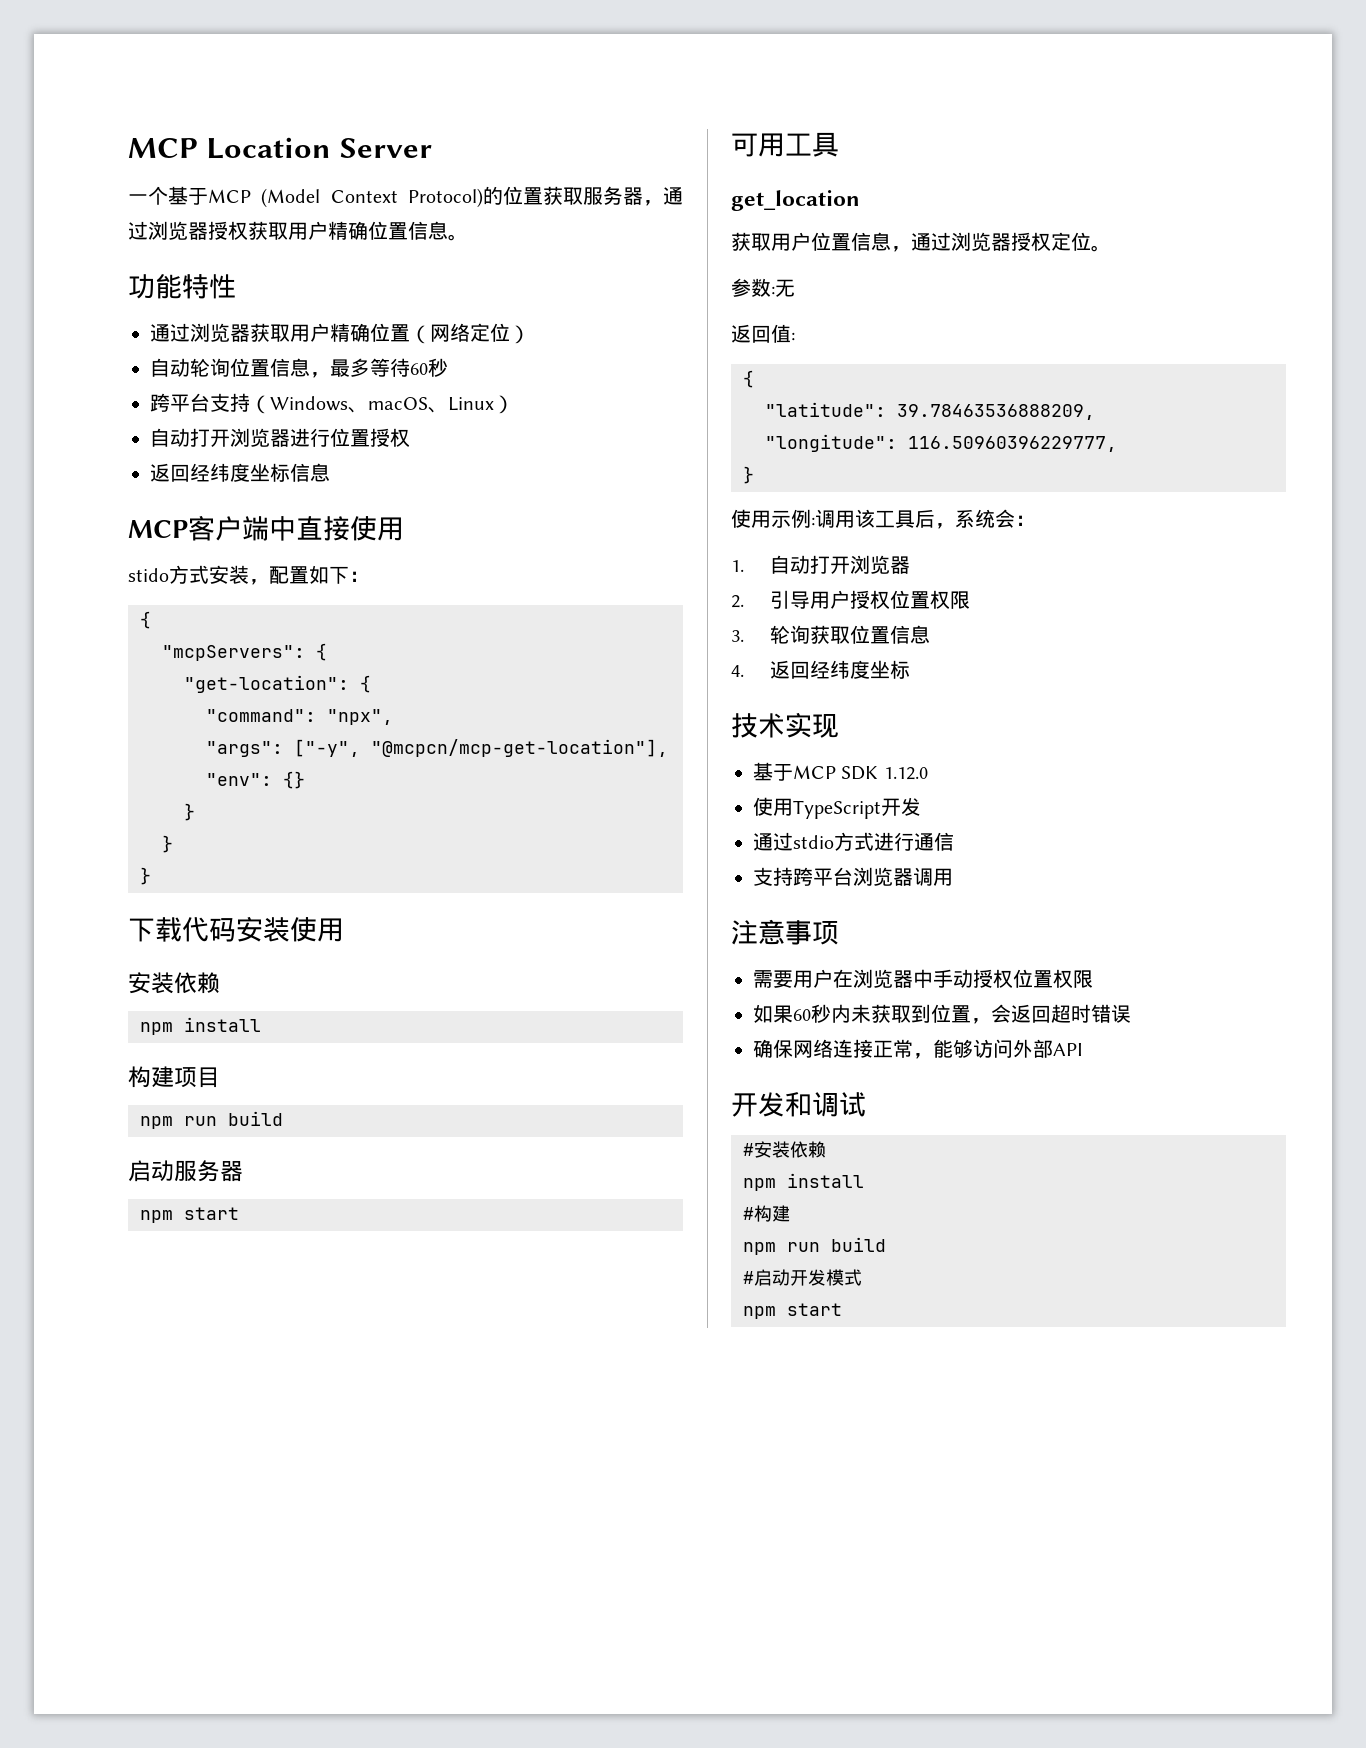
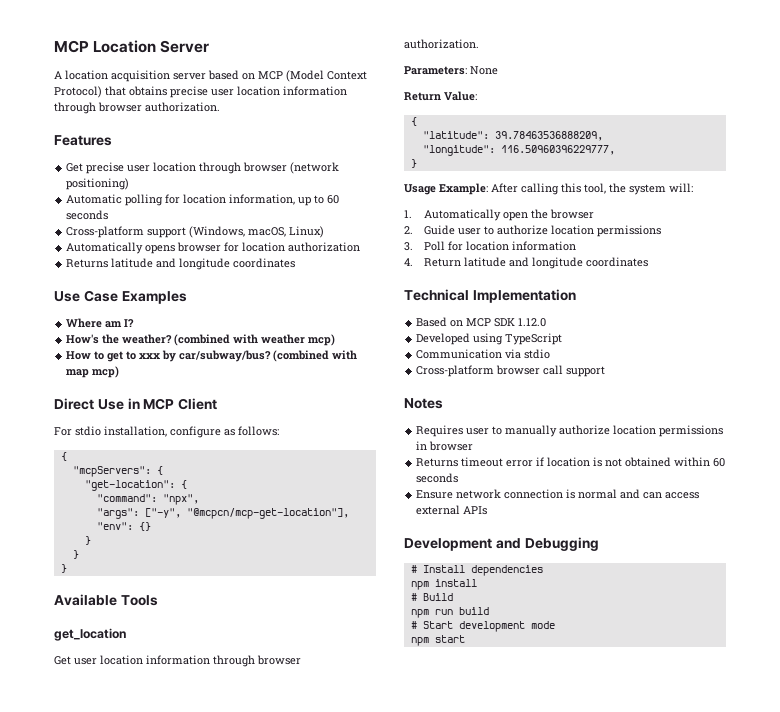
- 一个基于MCP (Model Context Protocol)的位置获取服务器，通过浏览器授权获取用户精确位置信息。
- 功能特性
- 通过浏览器获取用户精确位置（网络定位）
- 自动轮询位置信息，最多等待60秒
- 跨平台支持（Windows、macOS、Linux）
- 自动打开浏览器进行位置授权
- 返回经纬度坐标信息
- MCP客户端中直接使用
- stido方式安装，配置如下：
+ A location acquisition server based on MCP (Model Context Protocol) that obtains precise user location information through browser authorization.
+ Features
+ Get precise user location through browser (network positioning)
+ Automatic polling for location information, up to 60 seconds
+ Cross-platform support (Windows, macOS, Linux)
+ Automatically opens browser for location authorization
+ Returns latitude and longitude coordinates
+ Use Case Examples
+ Where am I?
+ How's the weather? (combined with weather mcp)
+ How to get to xxx by car/subway/bus? (combined with map mcp)
+ Direct Use in MCP Client
+ For stdio installation, configure as follows:
- 下载代码安装使用
- 安装依赖
- npm install
- 构建项目
- npm run build
- 启动服务器
- npm start
- 可用工具
+ Available Tools
  get_location
- 获取用户位置信息，通过浏览器授权定位。
- 参数:无
- 返回值:
+ Get user location information through browser authorization.
+ Parameters: None
+ Return Value:
- 使用示例:调用该工具后，系统会：
- 1.自动打开浏览器
- 2.引导用户授权位置权限
- 3.轮询获取位置信息
- 4.返回经纬度坐标
- 技术实现
- 基于MCP SDK 1.12.0
+ Usage Example: After calling this tool, the system will:
+ 1. Automatically open the browser
+ 2. Guide user to authorize location permissions
+ 3. Poll for location information
+ 4. Return latitude and longitude coordinates
+ Technical Implementation
+ Based on MCP SDK 1.12.0
- 使用TypeScript开发
- 通过stdio方式进行通信
- 支持跨平台浏览器调用
- 注意事项
- 需要用户在浏览器中手动授权位置权限
- 如果60秒内未获取到位置，会返回超时错误
- 确保网络连接正常，能够访问外部API
- 开发和调试
- #安装依赖
+ Developed using TypeScript
+ Communication via stdio
+ Cross-platform browser call support
+ Notes
+ Requires user to manually authorize location permissions in browser
+ Returns timeout error if location is not obtained within 60 seconds
+ Ensure network connection is normal and can access external APIs
+ Development and Debugging
+ # Install dependencies
- #构建
+ # Build
- #启动开发模式
+ # Start development mode

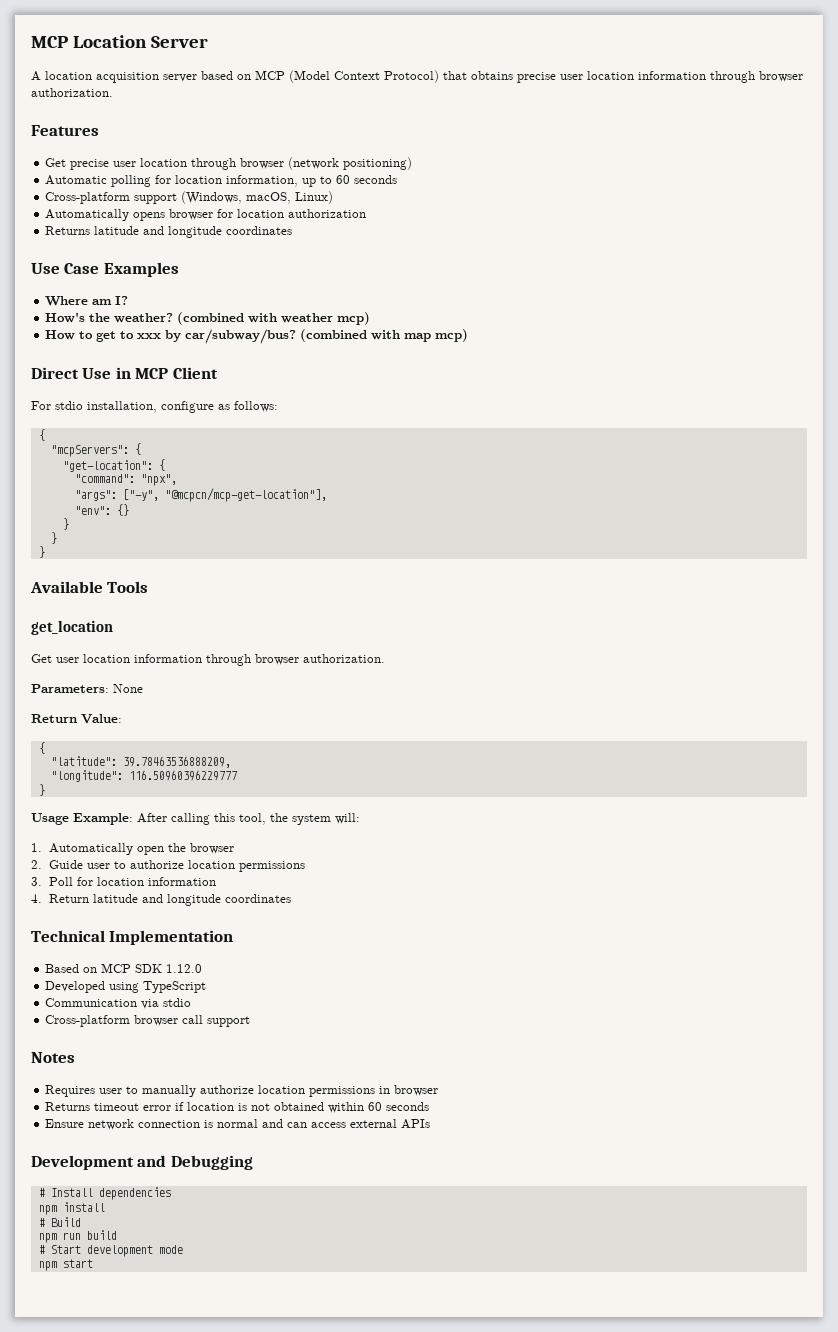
- "longitude": 116.50960396229777,
+ "longitude": 116.50960396229777

